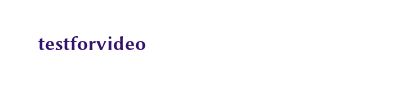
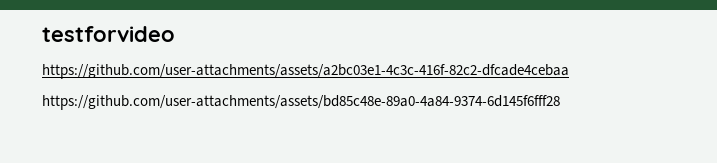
+ https://github.com/user-attachments/assets/a2bc03e1-4c3c-416f-82c2-dfcade4cebaa
+ https://github.com/user-attachments/assets/bd85c48e-89a0-4a84-9374-6d145f6fff28

